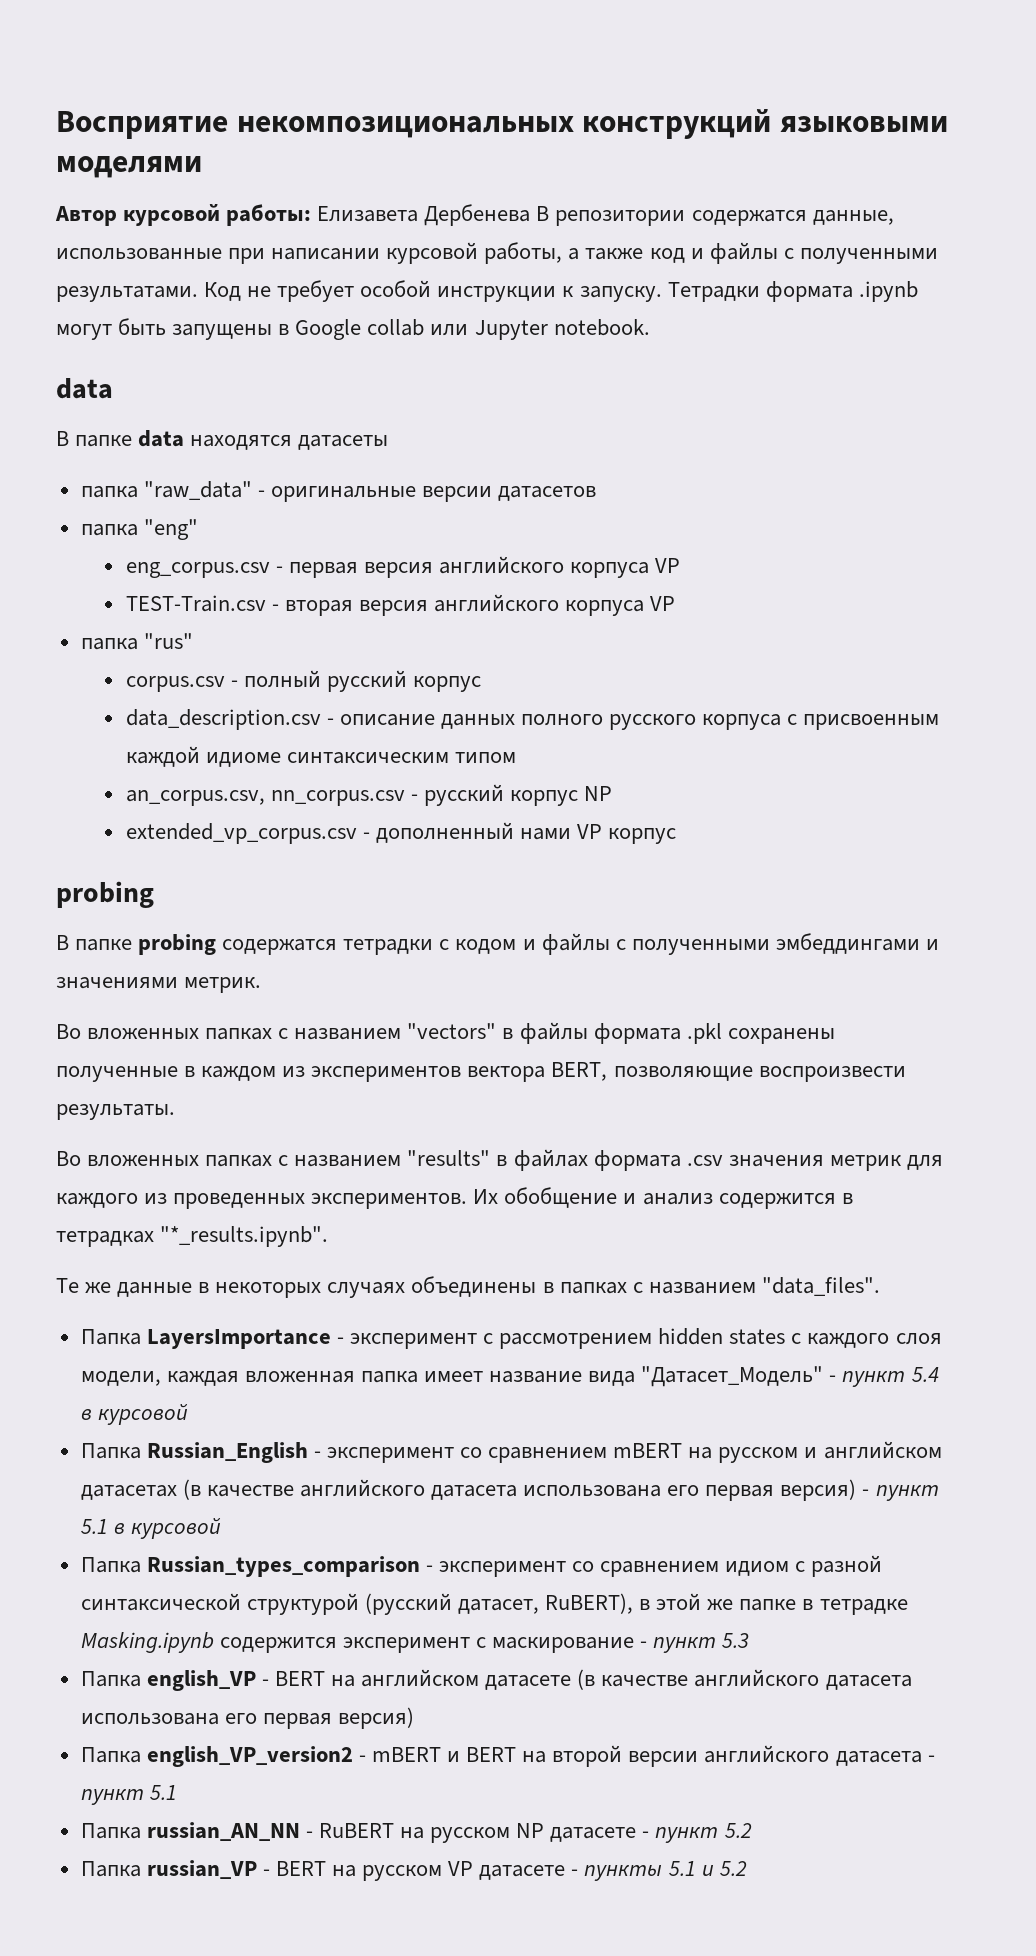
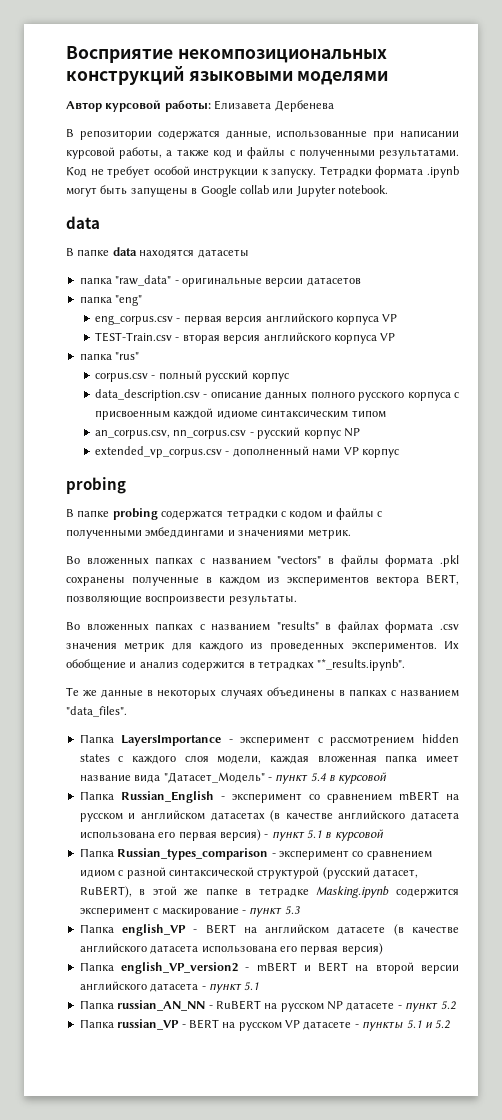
- Автор курсовой работы: Елизавета Дербенева В репозитории содержатся данные, использованные при написании курсовой работы, а также код и файлы с полученными результатами.
+ Автор курсовой работы: Елизавета Дербенева
+ В репозитории содержатся данные, использованные при написании курсовой работы, а также код и файлы с полученными результатами.

